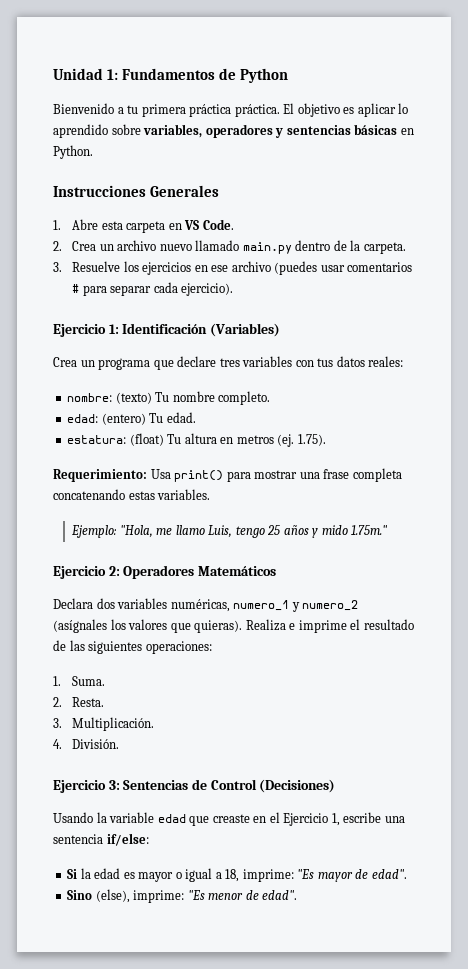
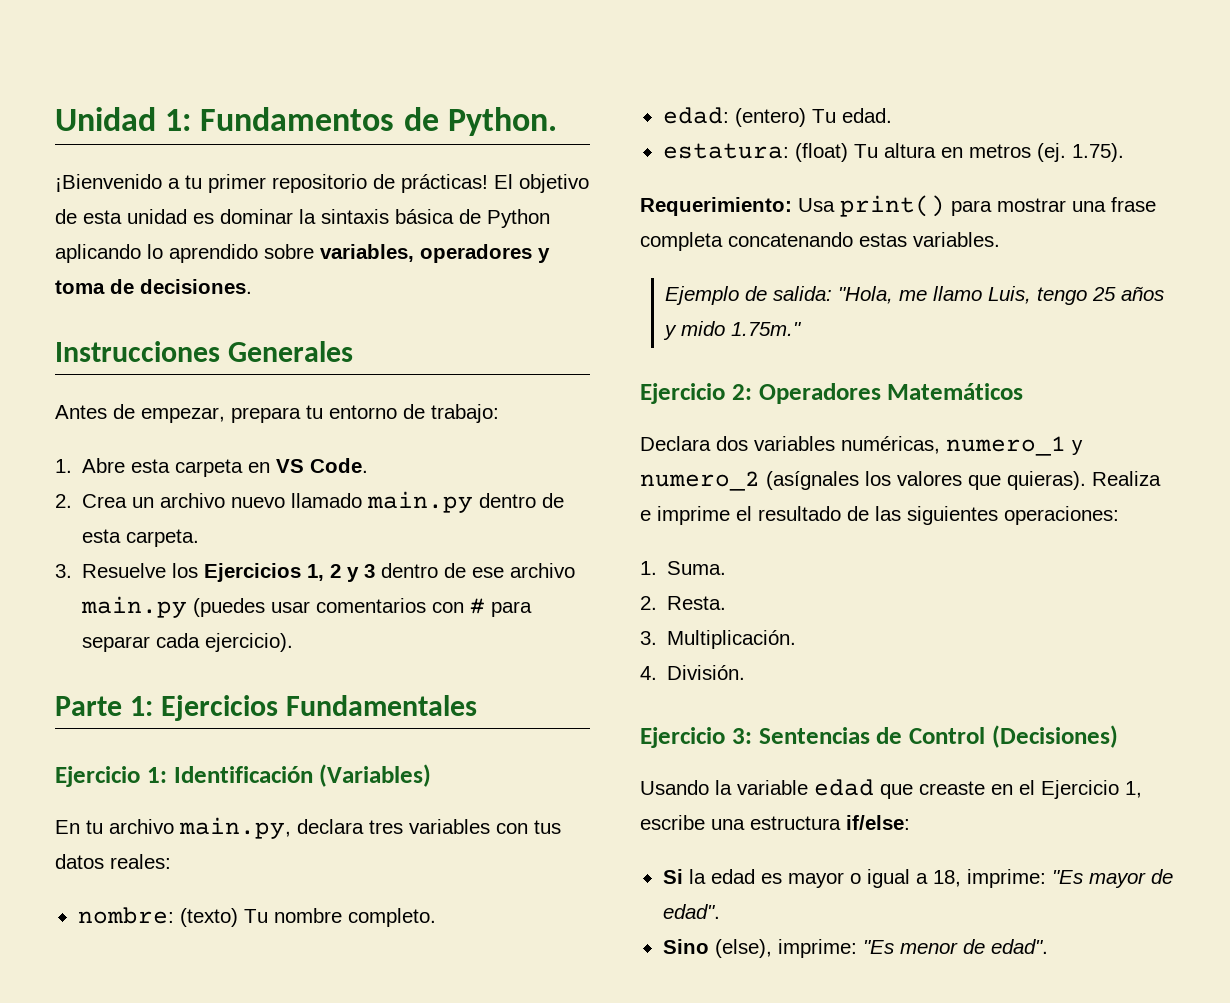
- Unidad 1: Fundamentos de Python
- Bienvenido a tu primera práctica práctica. El objetivo es aplicar lo aprendido sobre variables, operadores y sentencias básicas en Python.
+ Unidad 1: Fundamentos de Python.
+ ¡Bienvenido a tu primer repositorio de prácticas! El objetivo de esta unidad es dominar la sintaxis básica de Python aplicando lo aprendido sobre variables, operadores y toma de decisiones.
  Instrucciones Generales
+ Antes de empezar, prepara tu entorno de trabajo:
- 2. Crea un archivo nuevo llamado main.py dentro de la carpeta.
+ 2. Crea un archivo nuevo llamado main.py dentro de esta carpeta.
- 3. Resuelve los ejercicios en ese archivo (puedes usar comentarios # para separar cada ejercicio).
+ 3. Resuelve los Ejercicios 1, 2 y 3 dentro de ese archivo main.py (puedes usar comentarios con # para separar cada ejercicio).
+ Parte 1: Ejercicios Fundamentales
- Crea un programa que declare tres variables con tus datos reales:
+ En tu archivo main.py, declara tres variables con tus datos reales:
- Ejemplo: "Hola, me llamo Luis, tengo 25 años y mido 1.75m."
+ Ejemplo de salida: "Hola, me llamo Luis, tengo 25 años y mido 1.75m."
- Usando la variable edad que creaste en el Ejercicio 1, escribe una sentencia if/else:
+ Usando la variable edad que creaste en el Ejercicio 1, escribe una estructura if/else:

